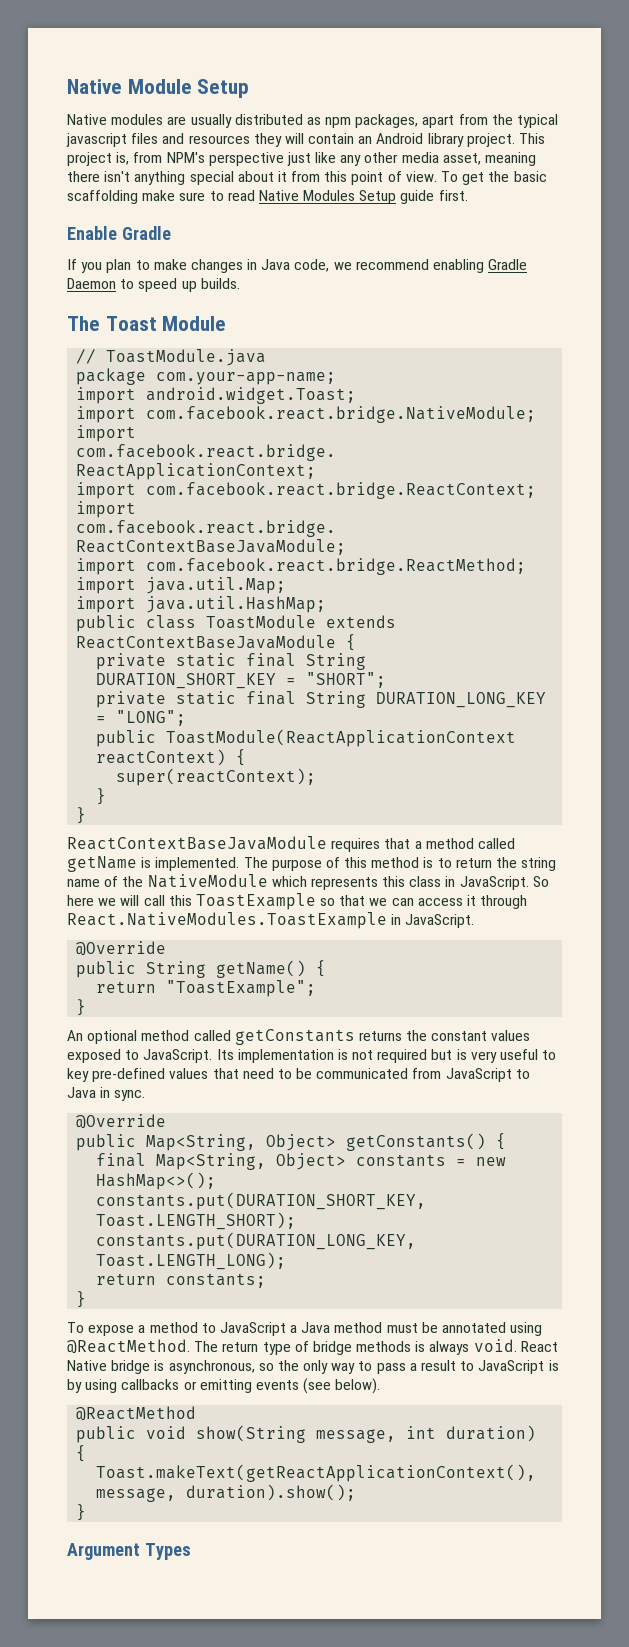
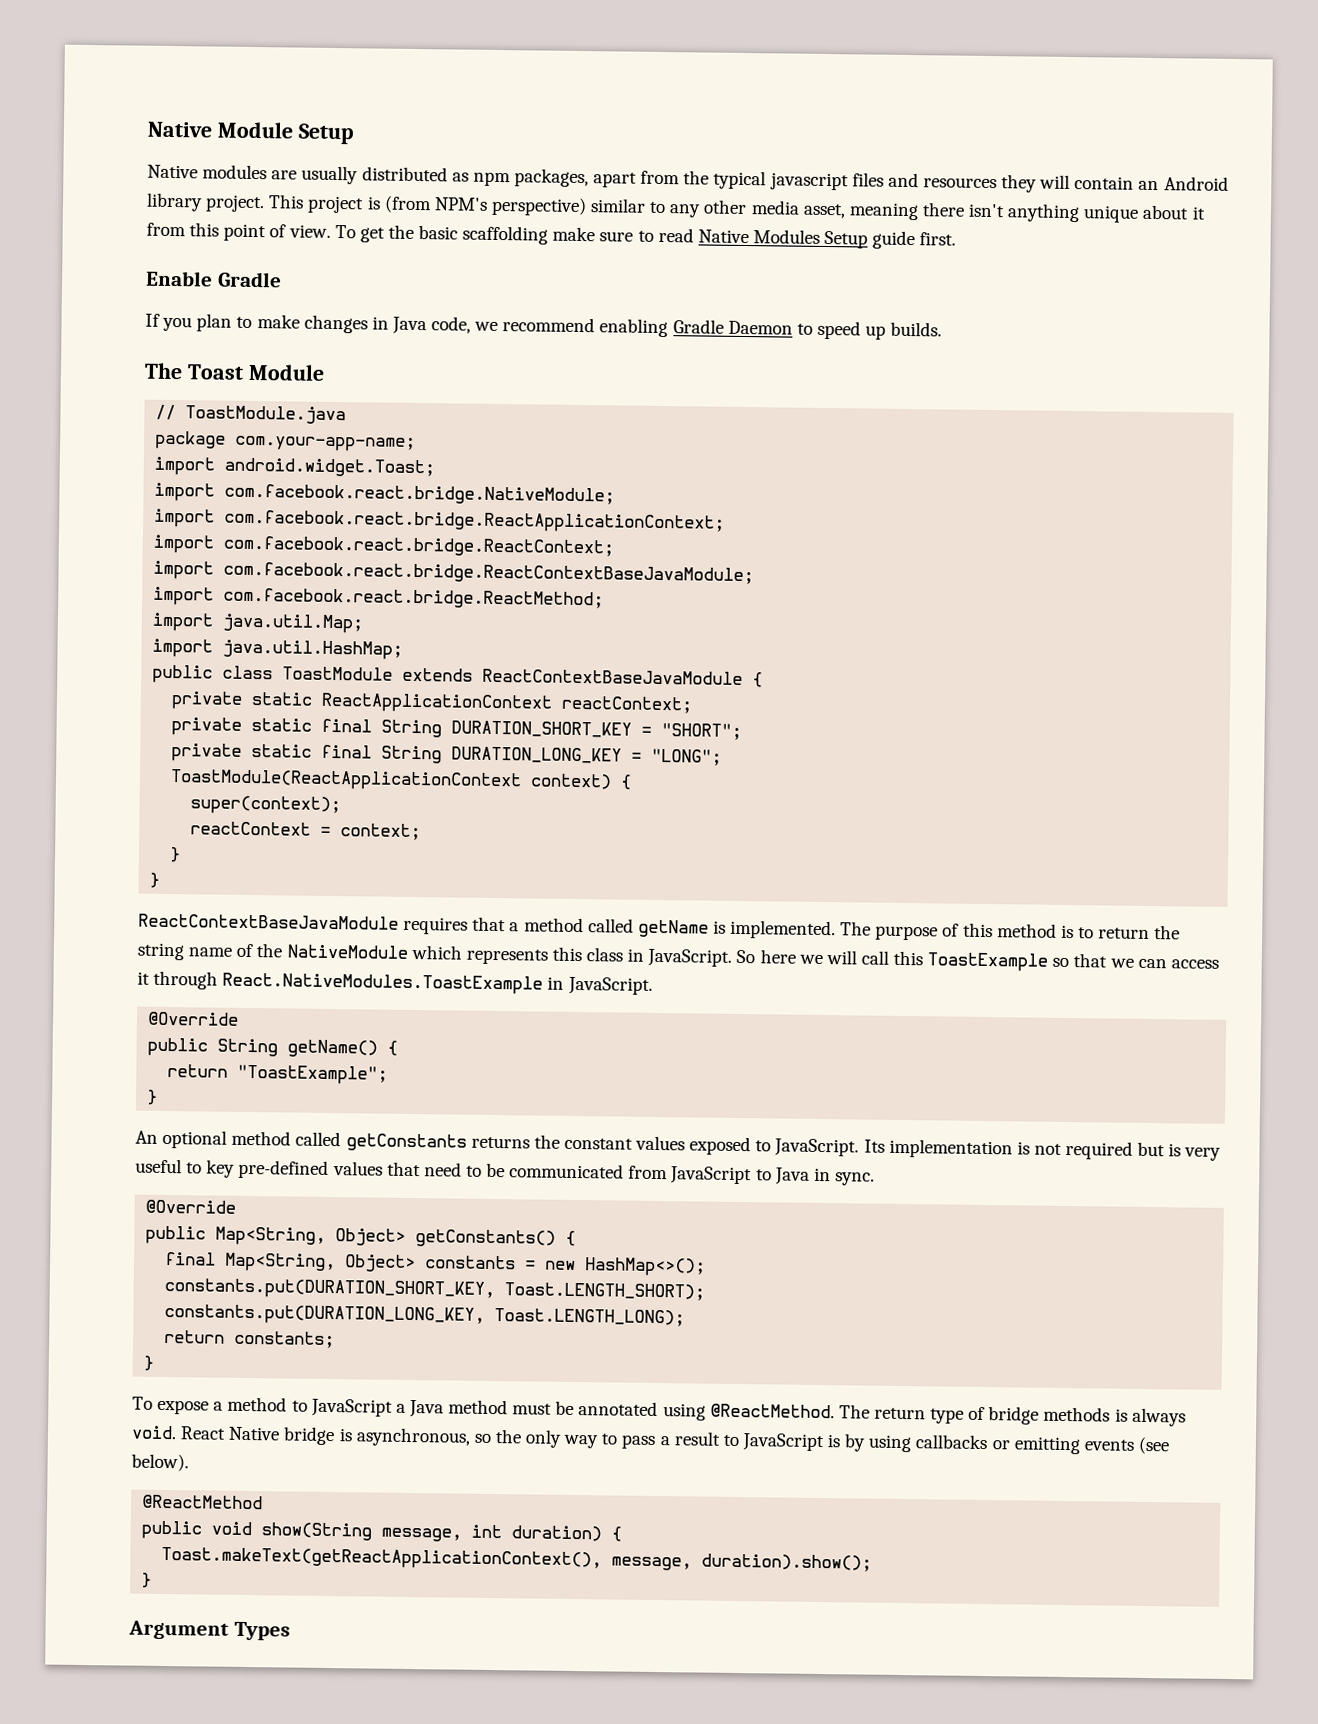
- This project is, from NPM's perspective just like any other media asset, meaning there isn't anything special about it from this point of view.
+ This project is (from NPM's perspective) similar to any other media asset, meaning there isn't anything unique about it from this point of view.
+ private static ReactApplicationContext reactContext;
- public ToastModule(ReactApplicationContext reactContext) {
- super(reactContext);
+ ToastModule(ReactApplicationContext context) {
+ super(context);
+ reactContext = context;

